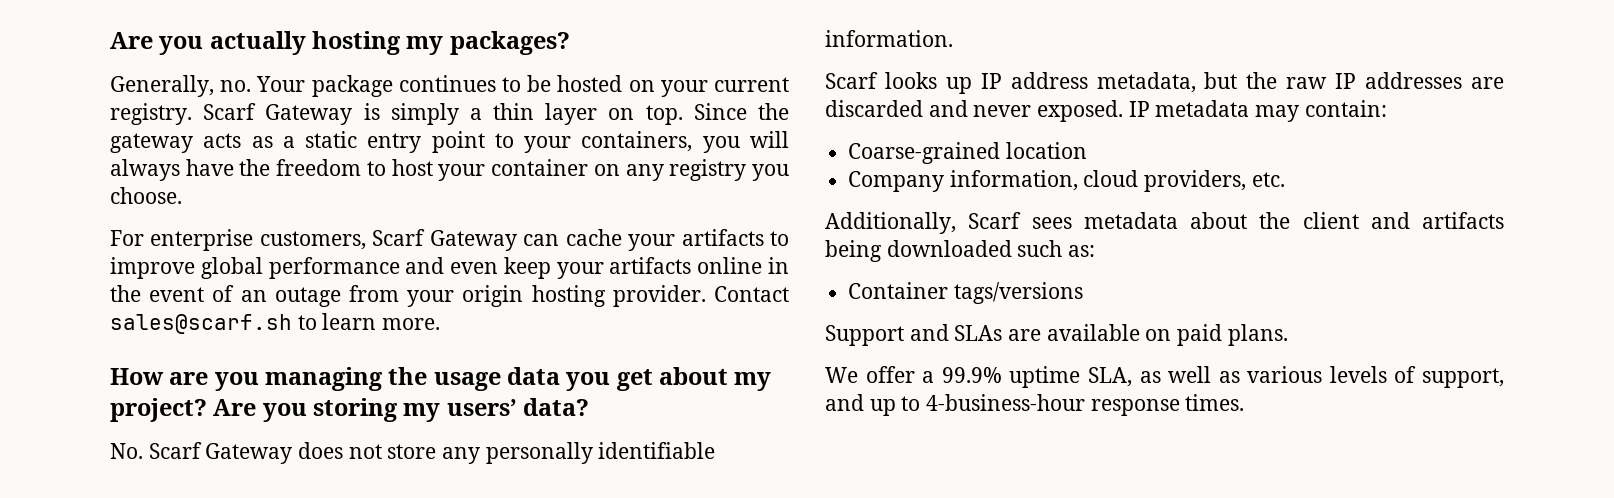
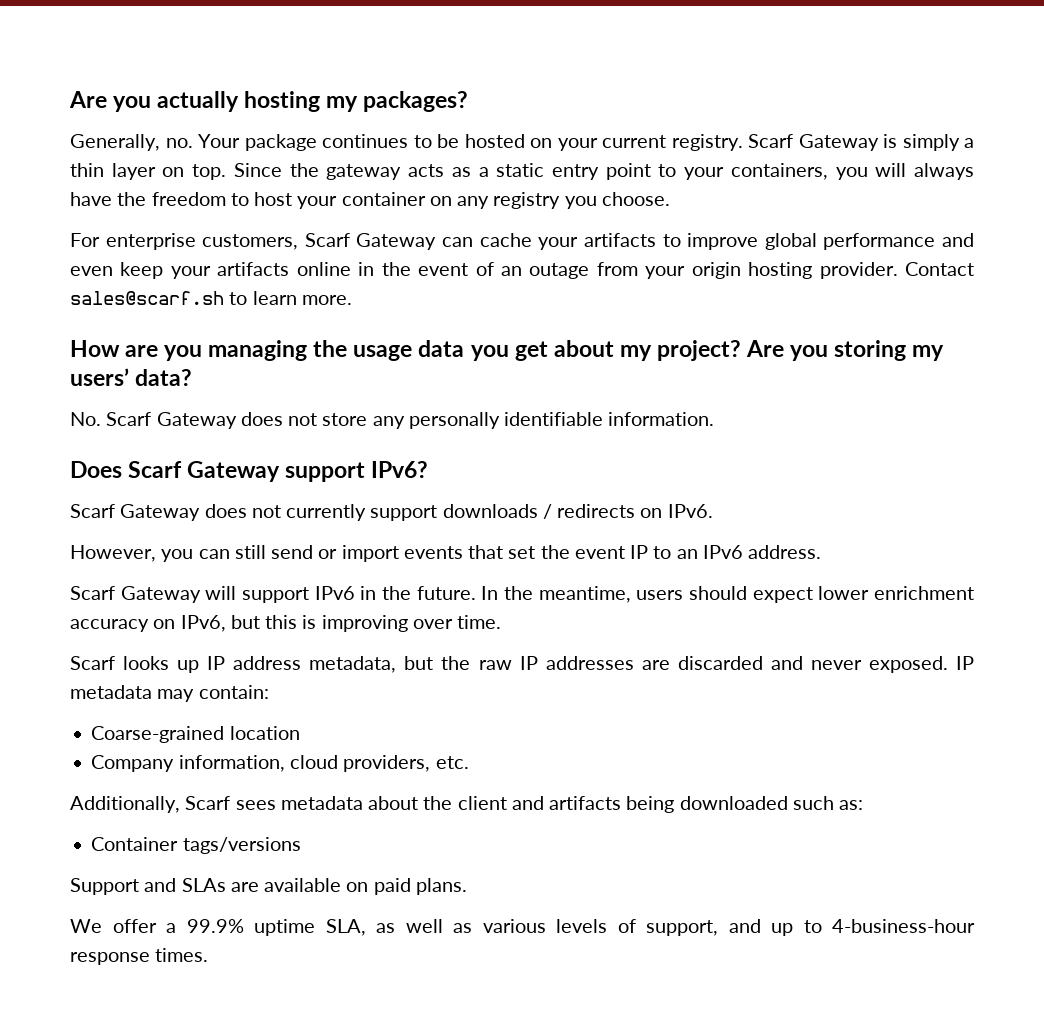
+ Does Scarf Gateway support IPv6?
+ Scarf Gateway does not currently support downloads / redirects on IPv6.
+ However, you can still send or import events that set the event IP to an IPv6 address.
+ Scarf Gateway will support IPv6 in the future. In the meantime, users should expect lower enrichment accuracy on IPv6, but this is improving over time.

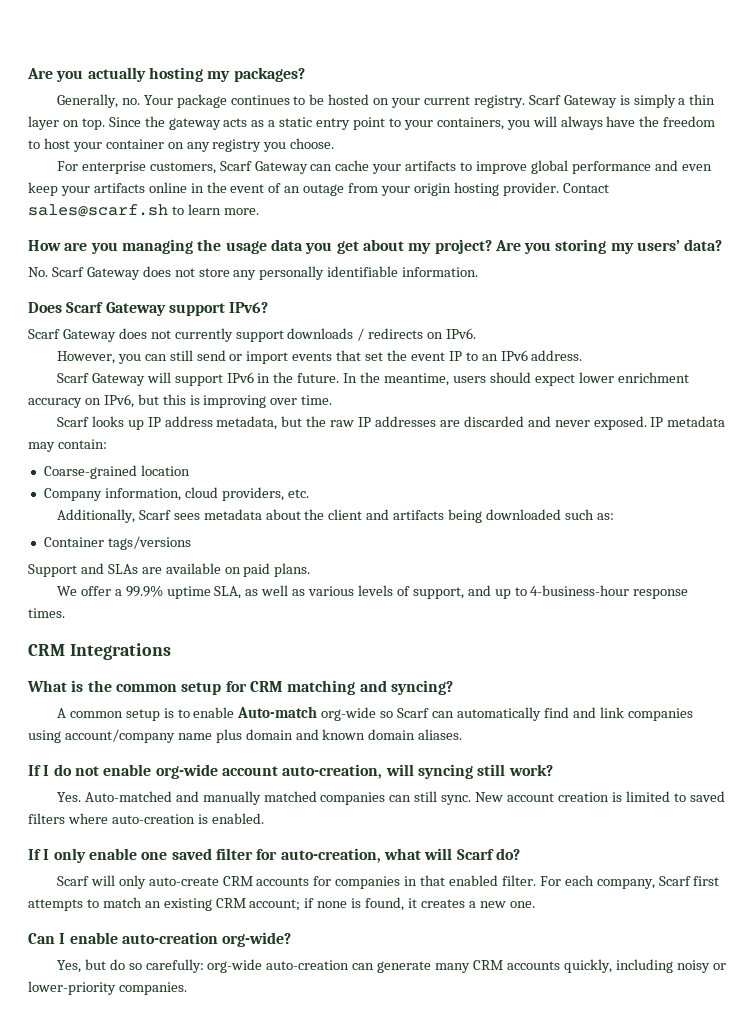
+ CRM Integrations
+ What is the common setup for CRM matching and syncing?
+ A common setup is to enable Auto-match org-wide so Scarf can automatically find and link companies using account/company name plus domain and known domain aliases.
+ If I do not enable org-wide account auto-creation, will syncing still work?
+ Yes. Auto-matched and manually matched companies can still sync. New account creation is limited to saved filters where auto-creation is enabled.
+ If I only enable one saved filter for auto-creation, what will Scarf do?
+ Scarf will only auto-create CRM accounts for companies in that enabled filter. For each company, Scarf first attempts to match an existing CRM account; if none is found, it creates a new one.
+ Can I enable auto-creation org-wide?
+ Yes, but do so carefully: org-wide auto-creation can generate many CRM accounts quickly, including noisy or lower-priority companies.

